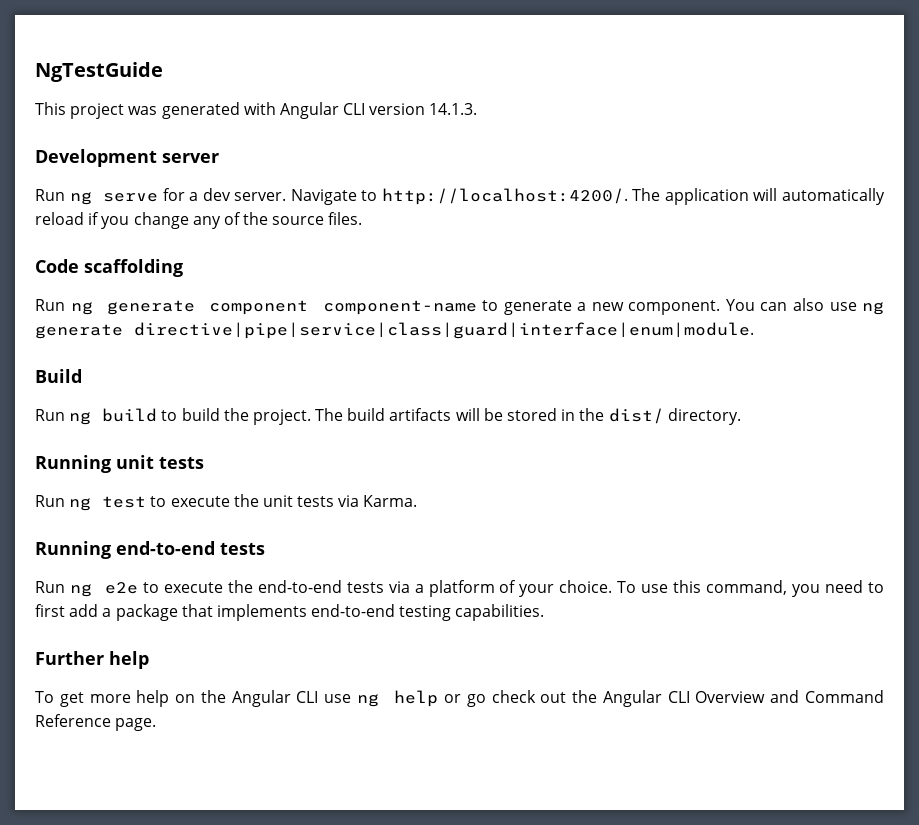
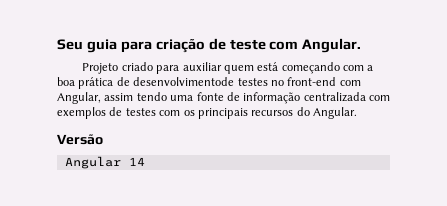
- NgTestGuide
- This project was generated with Angular CLI version 14.1.3.
- Development server
- Run ng serve for a dev server. Navigate to http://localhost:4200/. The application will automatically reload if you change any of the source files.
- Code scaffolding
- Run ng generate component component-name to generate a new component. You can also use ng generate directive|pipe|service|class|guard|interface|enum|module.
- Build
- Run ng build to build the project. The build artifacts will be stored in the dist/ directory.
- Running unit tests
- Run ng test to execute the unit tests via Karma.
- Running end-to-end tests
- Run ng e2e to execute the end-to-end tests via a platform of your choice. To use this command, you need to first add a package that implements end-to-end testing capabilities.
- Further help
- To get more help on the Angular CLI use ng help or go check out the Angular CLI Overview and Command Reference page.
+ Seu guia para criação de teste com Angular.
+ Projeto criado para auxiliar quem está começando com a boa prática de desenvolvimentode testes no front-end com Angular, assim tendo uma fonte de informação centralizada com exemplos de testes com os principais recursos do Angular.
+ Versão
+ Angular 14

